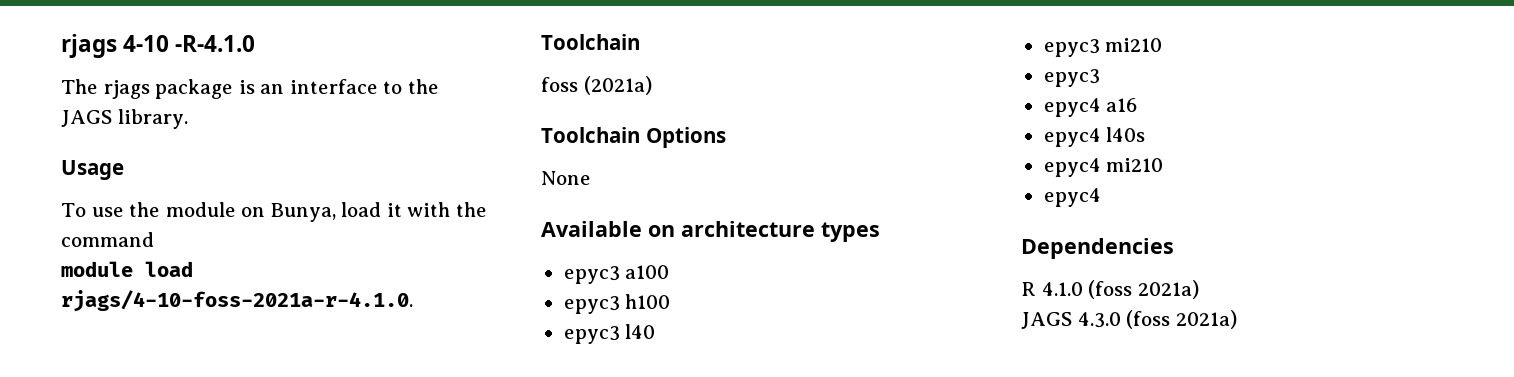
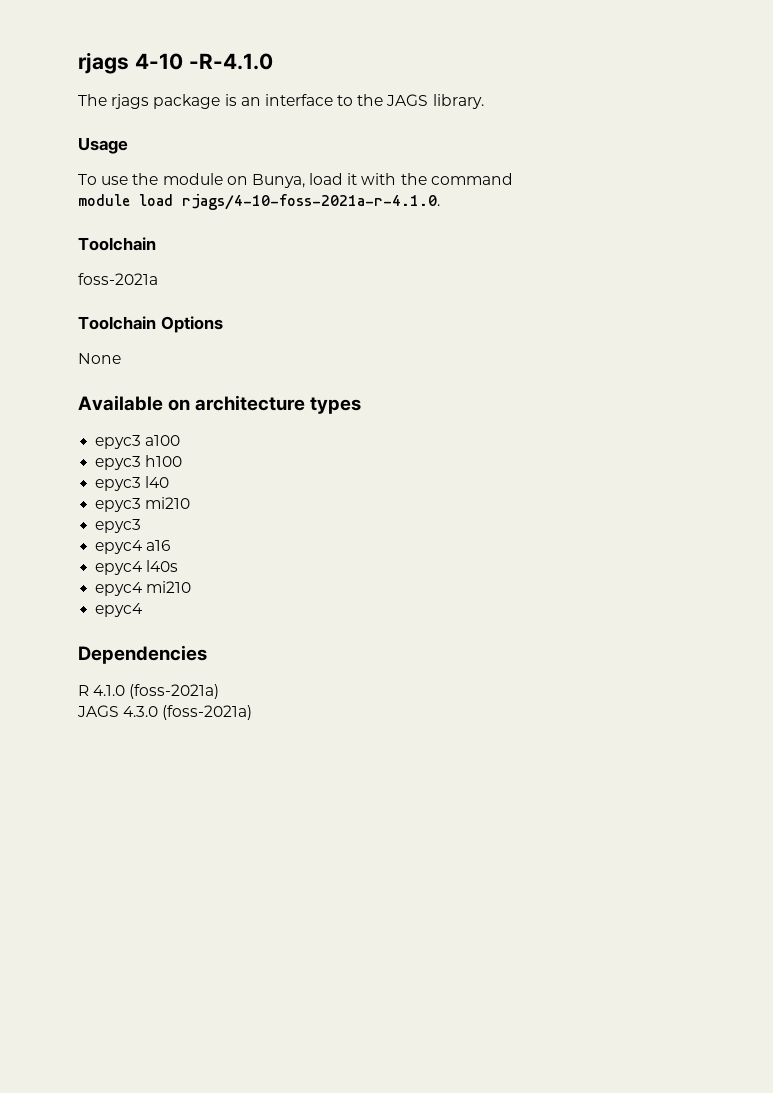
- foss (2021a)
+ foss-2021a
- R 4.1.0 (foss 2021a)
+ R 4.1.0 (foss-2021a)
- JAGS 4.3.0 (foss 2021a)
+ JAGS 4.3.0 (foss-2021a)

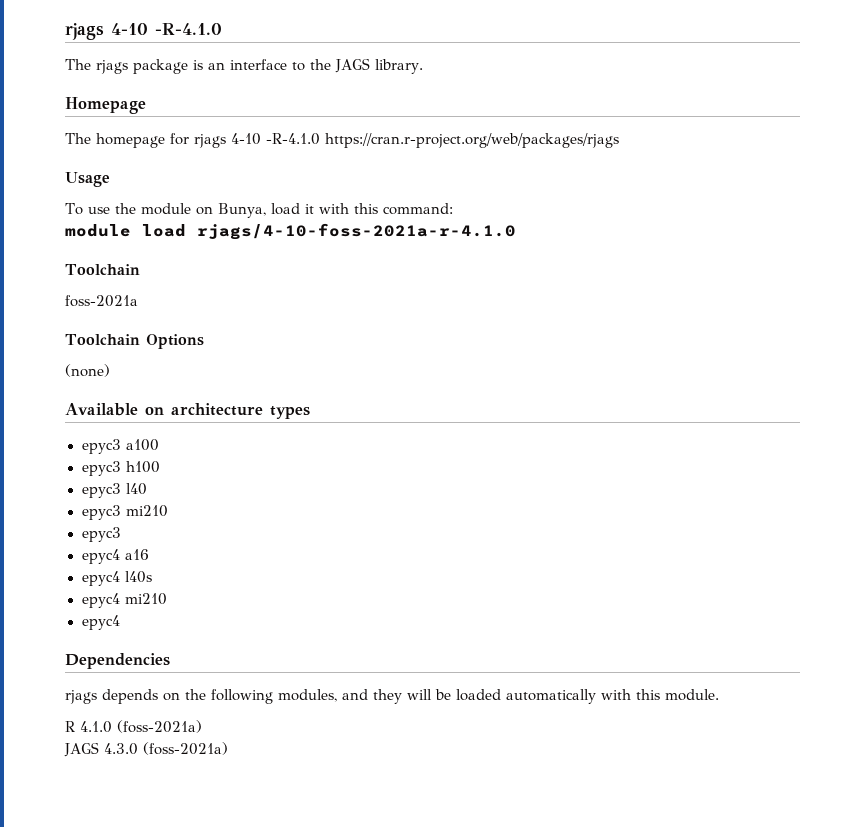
+ Homepage
+ The homepage for rjags 4-10 -R-4.1.0 https://cran.r-project.org/web/packages/rjags
- To use the module on Bunya, load it with the command
+ To use the module on Bunya, load it with this command:
- module load rjags/4-10-foss-2021a-r-4.1.0.
+ module load rjags/4-10-foss-2021a-r-4.1.0
- None
+ (none)
+ rjags depends on the following modules, and they will be loaded automatically with this module.

